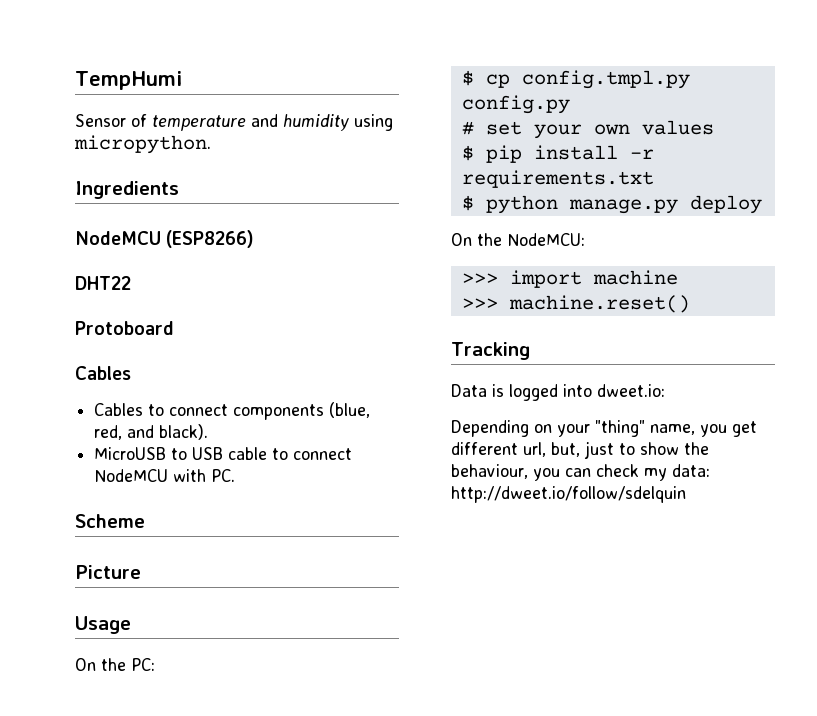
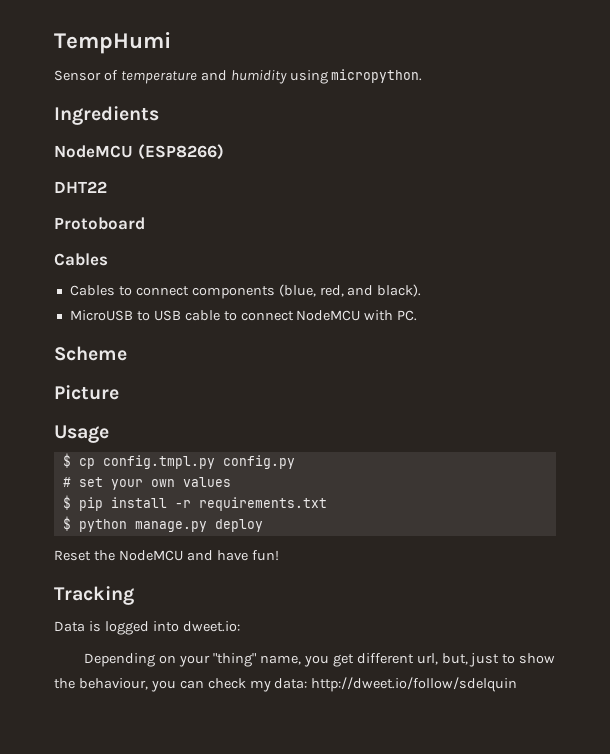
- On the PC:
- On the NodeMCU:
- >>> import machine
- >>> machine.reset()
+ Reset the NodeMCU and have fun!

